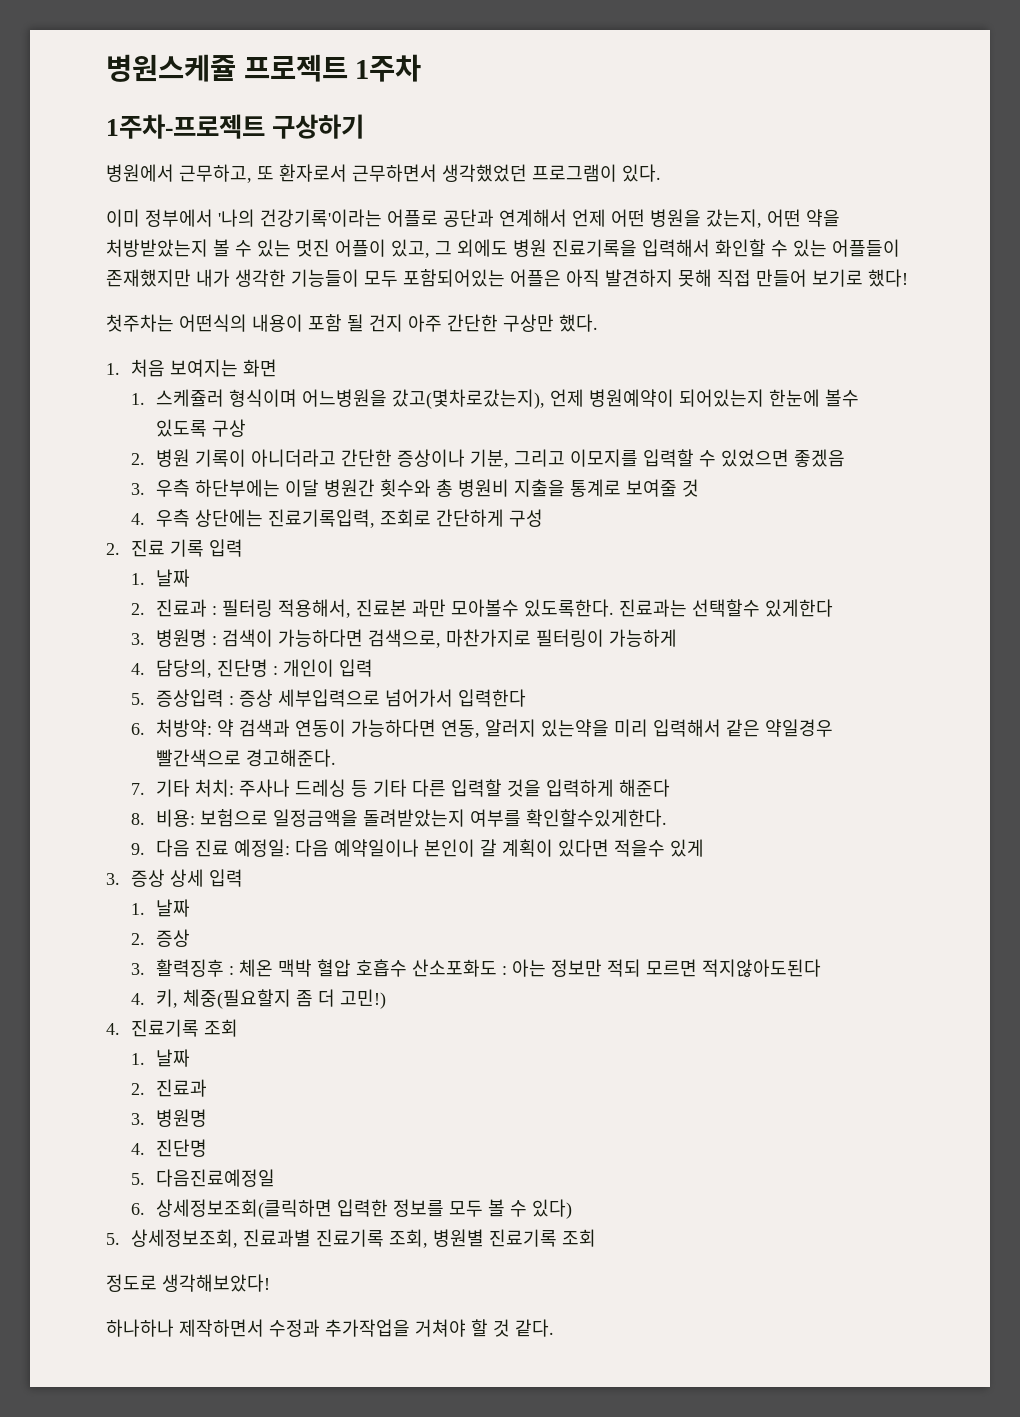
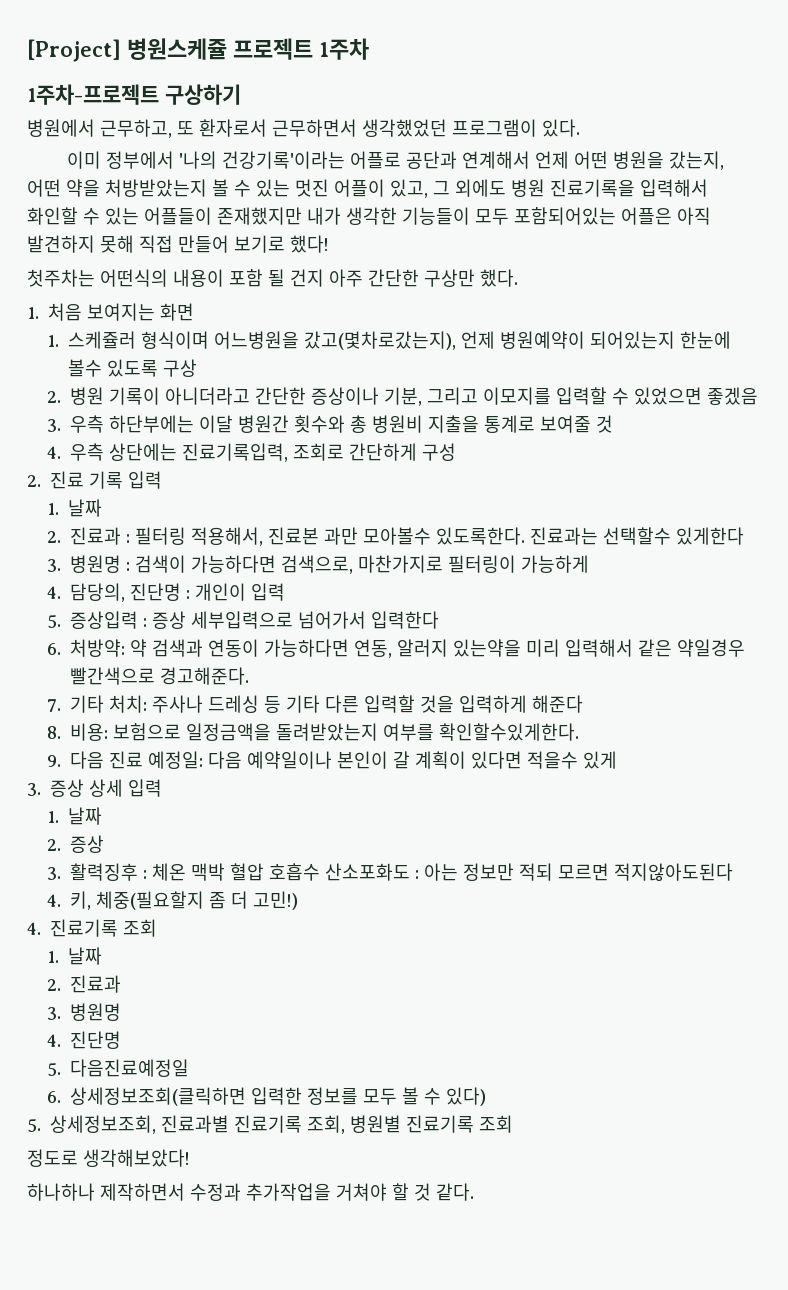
- 병원스케쥴 프로젝트 1주차
+ [Project] 병원스케쥴 프로젝트 1주차

